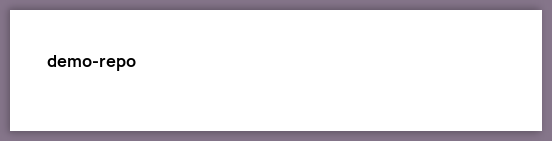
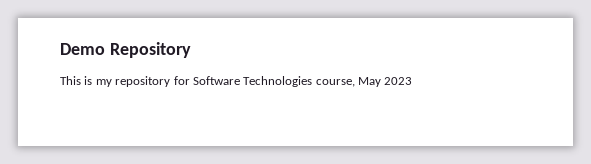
- demo-repo
+ Demo Repository
+ This is my repository for Software Technologies course, May 2023

